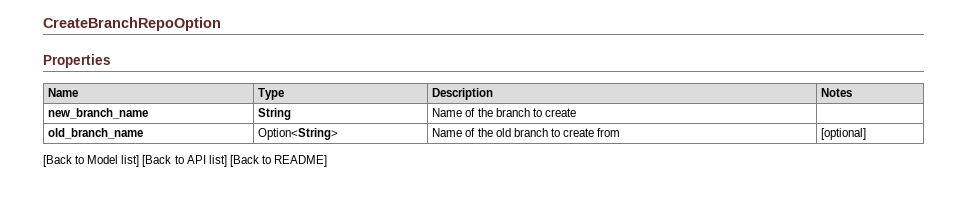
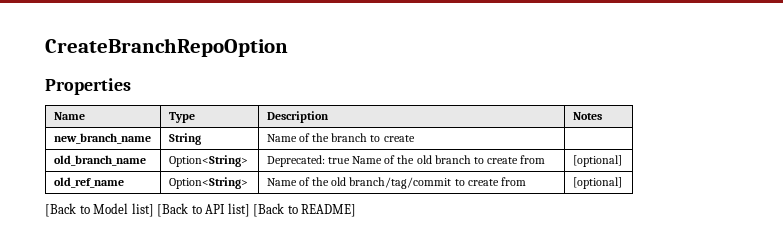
- old_branch_name | Option<String> | Name of the old branch to create from | [optional]
+ old_branch_name | Option<String> | Deprecated: true Name of the old branch to create from | [optional]
+ old_ref_name | Option<String> | Name of the old branch/tag/commit to create from | [optional]

